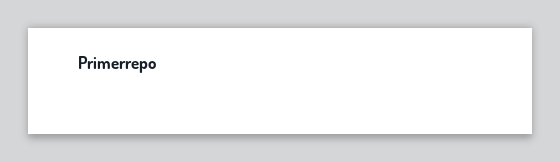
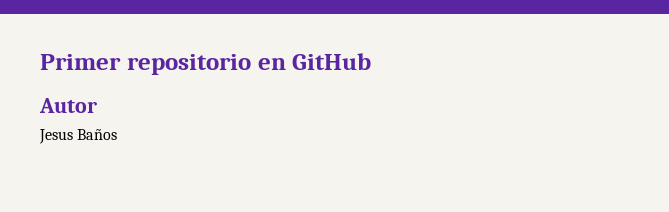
- Primerrepo
+ Primer repositorio en GitHub
+ Autor
+ Jesus Baños

